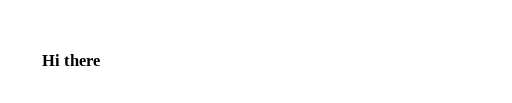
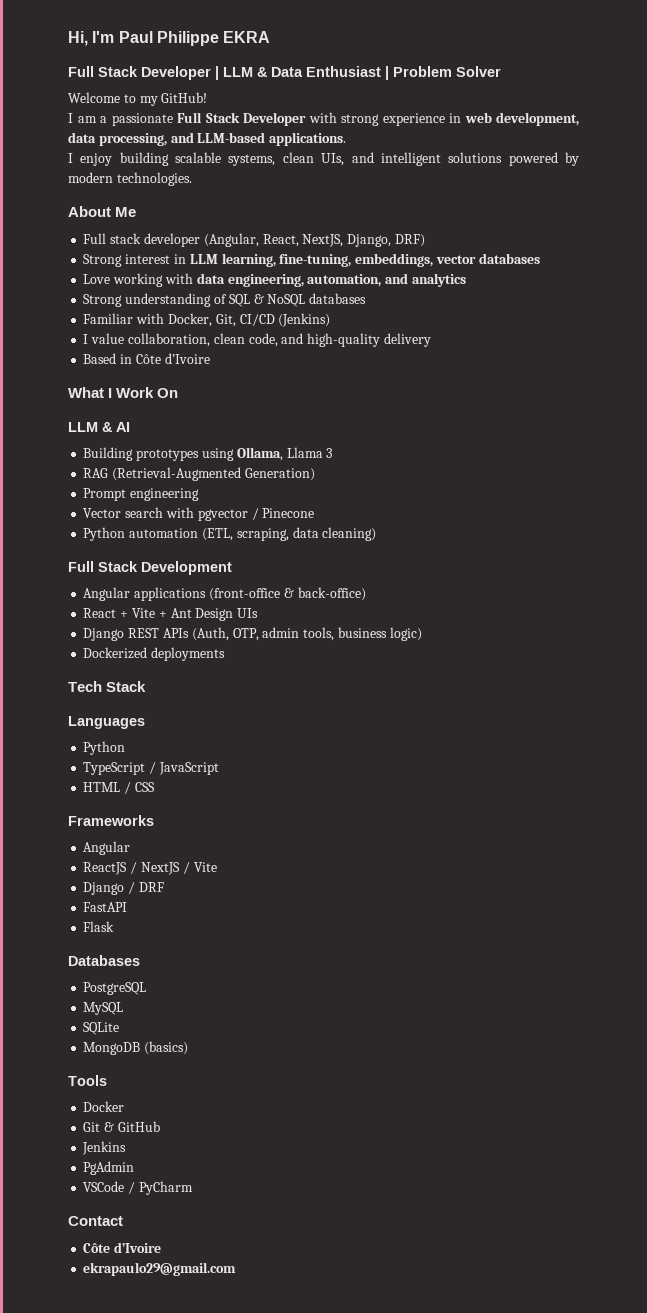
- Hi there
+ Hi, I'm Paul Philippe EKRA
+ Full Stack Developer | LLM & Data Enthusiast | Problem Solver
+ Welcome to my GitHub!
+ I am a passionate Full Stack Developer with strong experience in web development, data processing, and LLM-based applications.
+ I enjoy building scalable systems, clean UIs, and intelligent solutions powered by modern technologies.
+ About Me
+ Full stack developer (Angular, React, NextJS, Django, DRF)
+ Strong interest in LLM learning, fine-tuning, embeddings, vector databases
+ Love working with data engineering, automation, and analytics
+ Strong understanding of SQL & NoSQL databases
+ Familiar with Docker, Git, CI/CD (Jenkins)
+ I value collaboration, clean code, and high-quality delivery
+ Based in Côte d’Ivoire
+ What I Work On
+ LLM & AI
+ Building prototypes using Ollama, Llama 3
+ RAG (Retrieval-Augmented Generation)
+ Prompt engineering
+ Vector search with pgvector / Pinecone
+ Python automation (ETL, scraping, data cleaning)
+ Full Stack Development
+ Angular applications (front-office & back-office)
+ React + Vite + Ant Design UIs
+ Django REST APIs (Auth, OTP, admin tools, business logic)
+ Dockerized deployments
+ Tech Stack
+ Languages
+ Python
+ TypeScript / JavaScript
+ HTML / CSS
+ Frameworks
+ Angular
+ ReactJS / NextJS / Vite
+ Django / DRF
+ FastAPI
+ Flask
+ Databases
+ PostgreSQL
+ MySQL
+ SQLite
+ MongoDB (basics)
+ Tools
+ Docker
+ Git & GitHub
+ Jenkins
+ PgAdmin
+ VSCode / PyCharm
+ Contact
+ Côte d’Ivoire
+ ekrapaulo29@gmail.com

